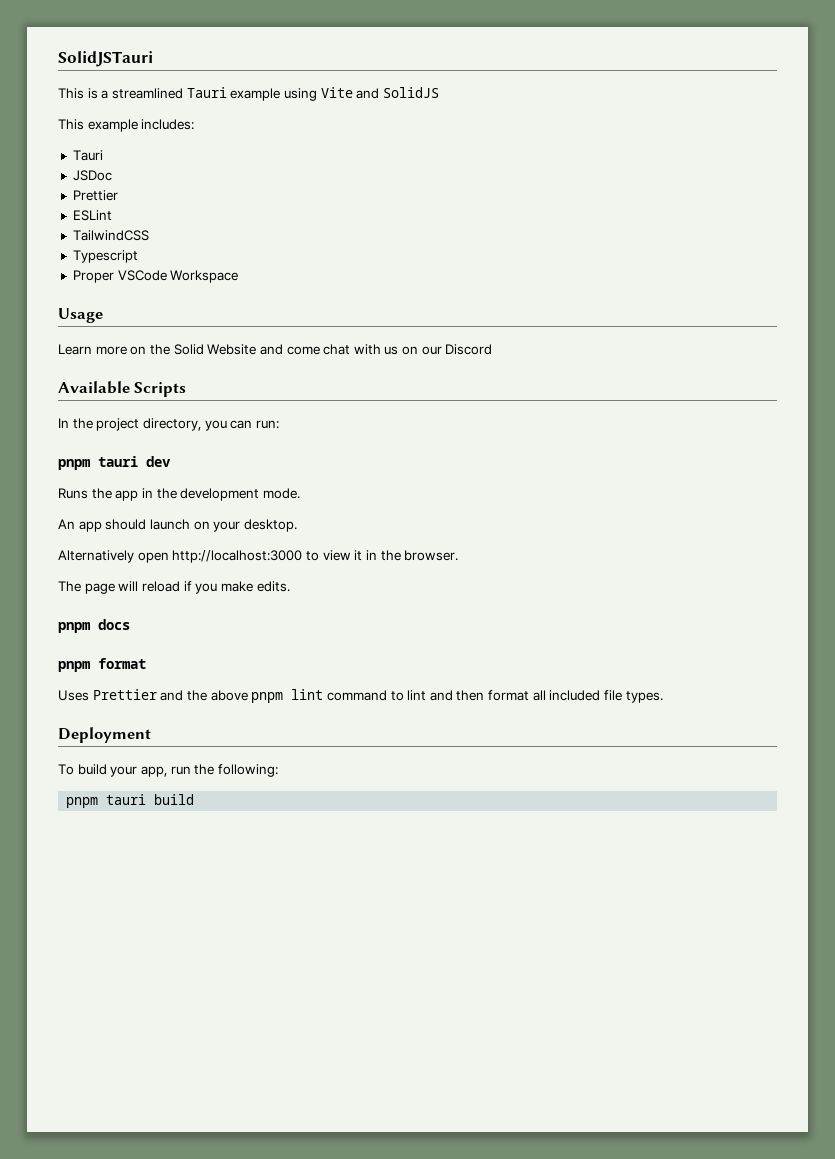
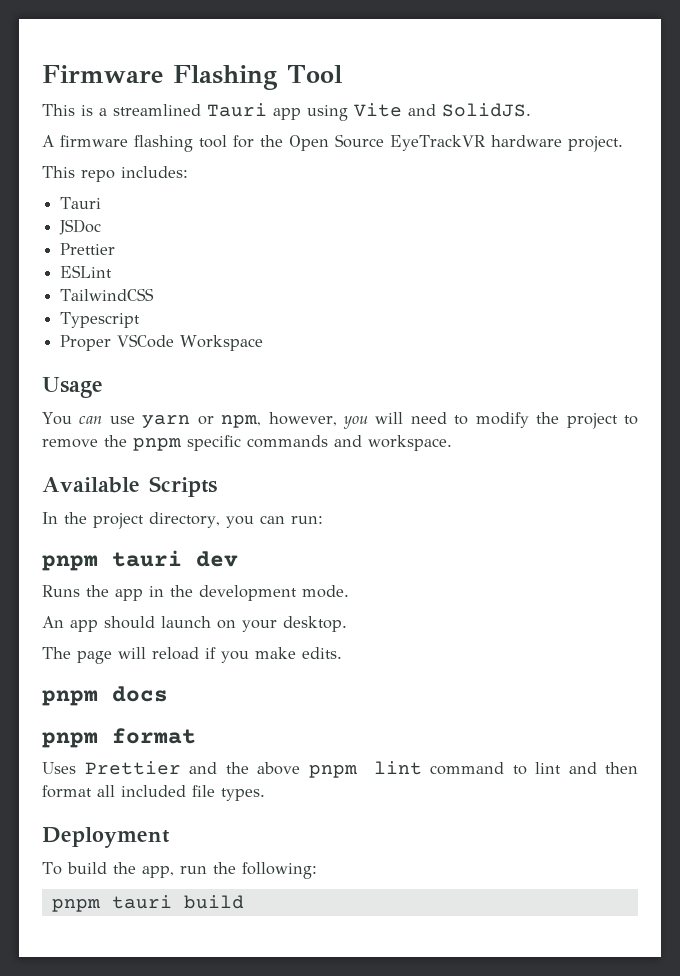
- SolidJSTauri
+ Firmware Flashing Tool
- This is a streamlined Tauri example using Vite and SolidJS
- This example includes:
+ This is a streamlined Tauri app using Vite and SolidJS.
+ A firmware flashing tool for the Open Source EyeTrackVR hardware project.
+ This repo includes:
- Learn more on the Solid Website and come chat with us on our Discord
+ You can use yarn or npm, however, you will need to modify the project to remove the pnpm specific commands and workspace.
- Alternatively open http://localhost:3000 to view it in the browser.
- To build your app, run the following:
+ To build the app, run the following:

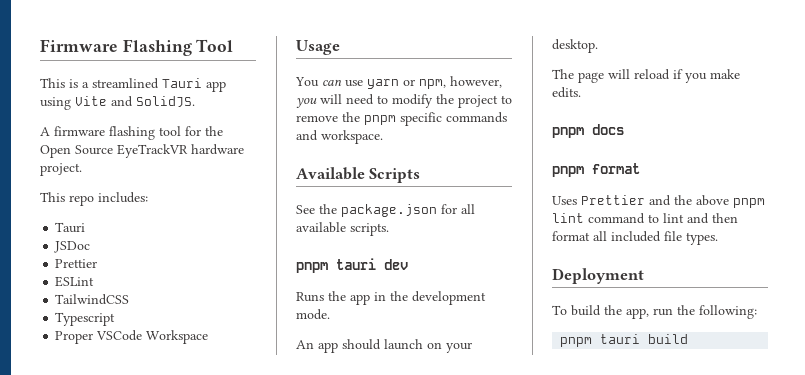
- In the project directory, you can run:
+ See the package.json for all available scripts.

